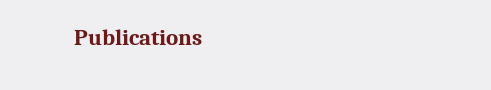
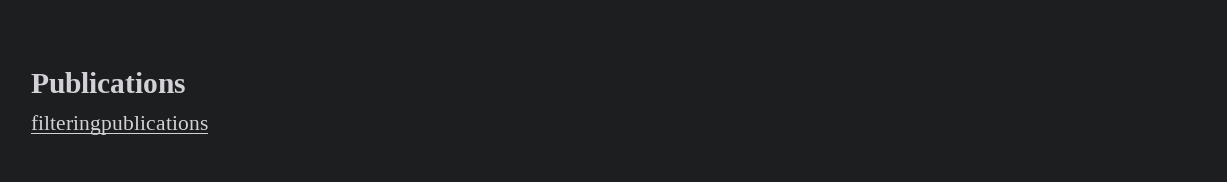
+ filteringpublications

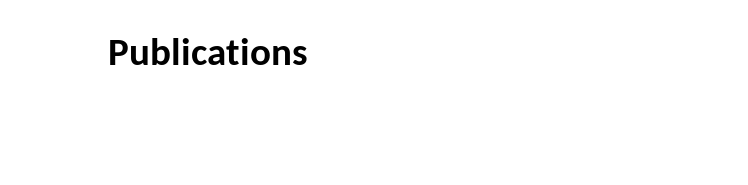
- filteringpublications

